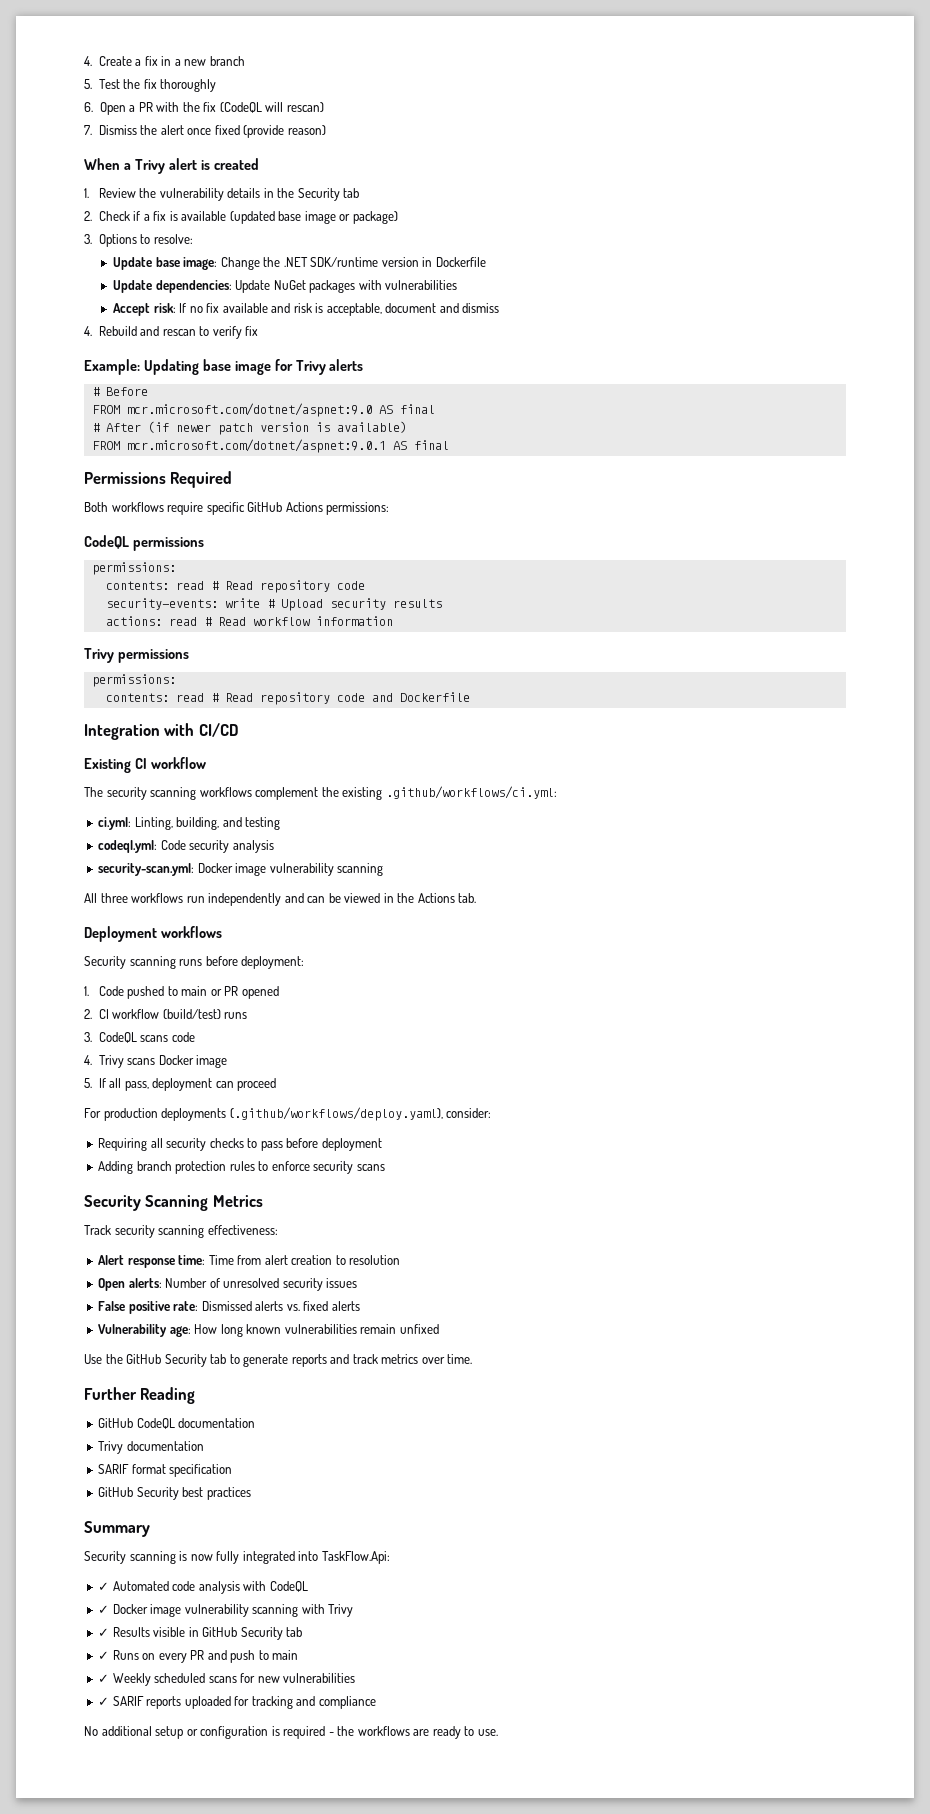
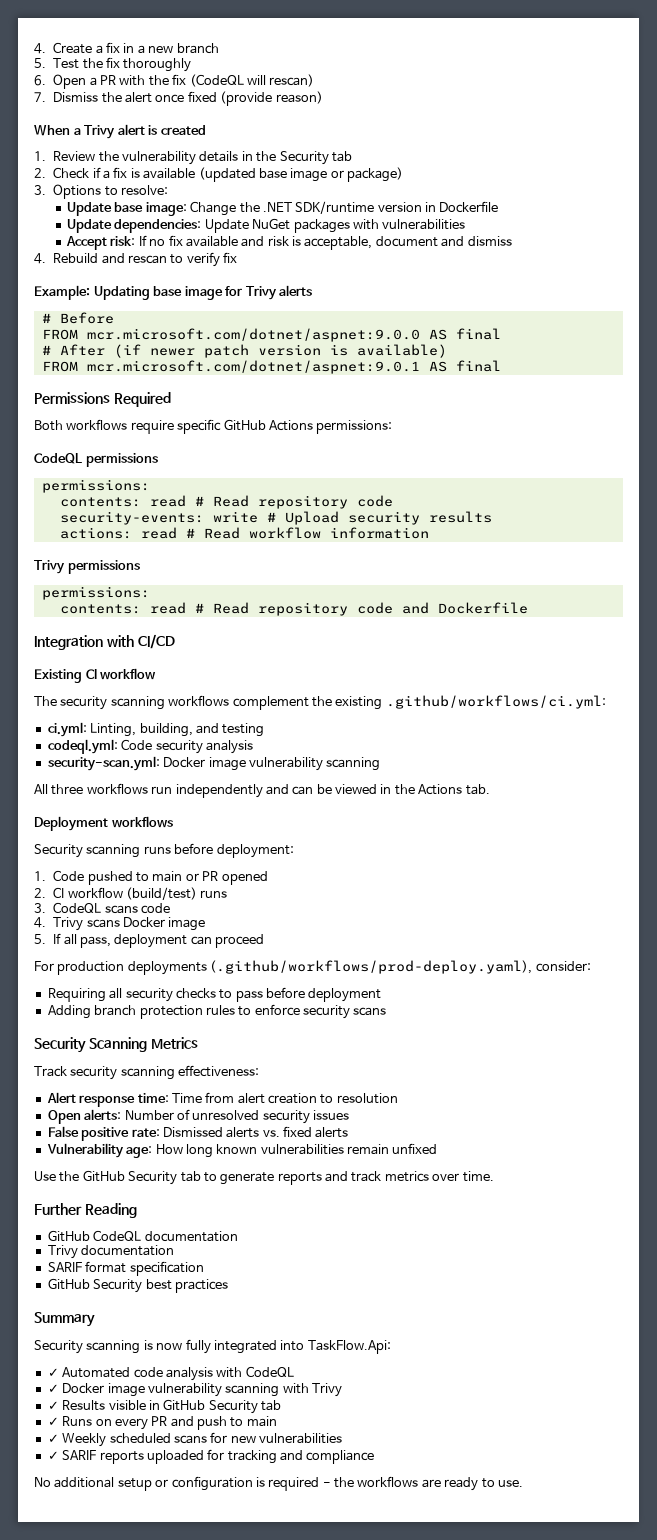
- FROM mcr.microsoft.com/dotnet/aspnet:9.0 AS final
+ FROM mcr.microsoft.com/dotnet/aspnet:9.0.0 AS final
- For production deployments (.github/workflows/deploy.yaml), consider:
+ For production deployments (.github/workflows/prod-deploy.yaml), consider:

